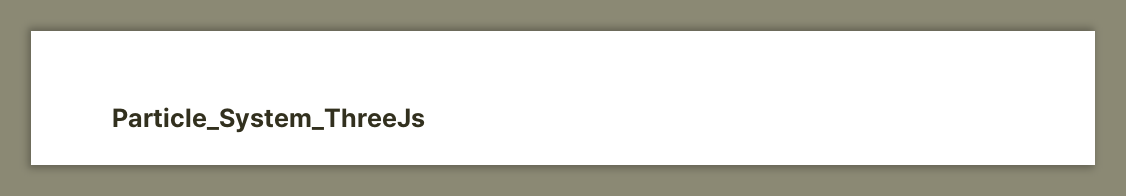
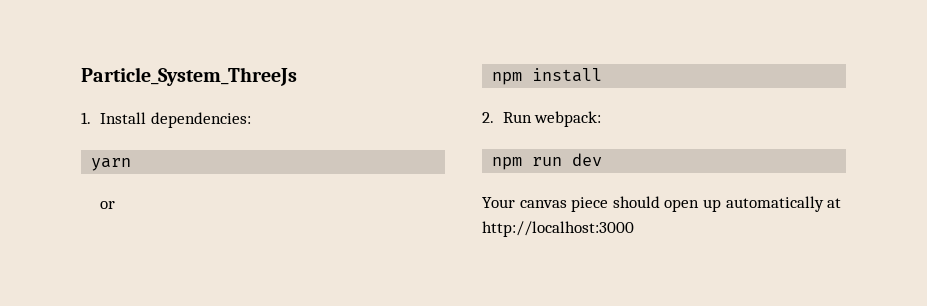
+ 1. Install dependencies:
+ yarn
+ or
+ npm install
+ 2. Run webpack:
+ npm run dev
+ Your canvas piece should open up automatically at http://localhost:3000

